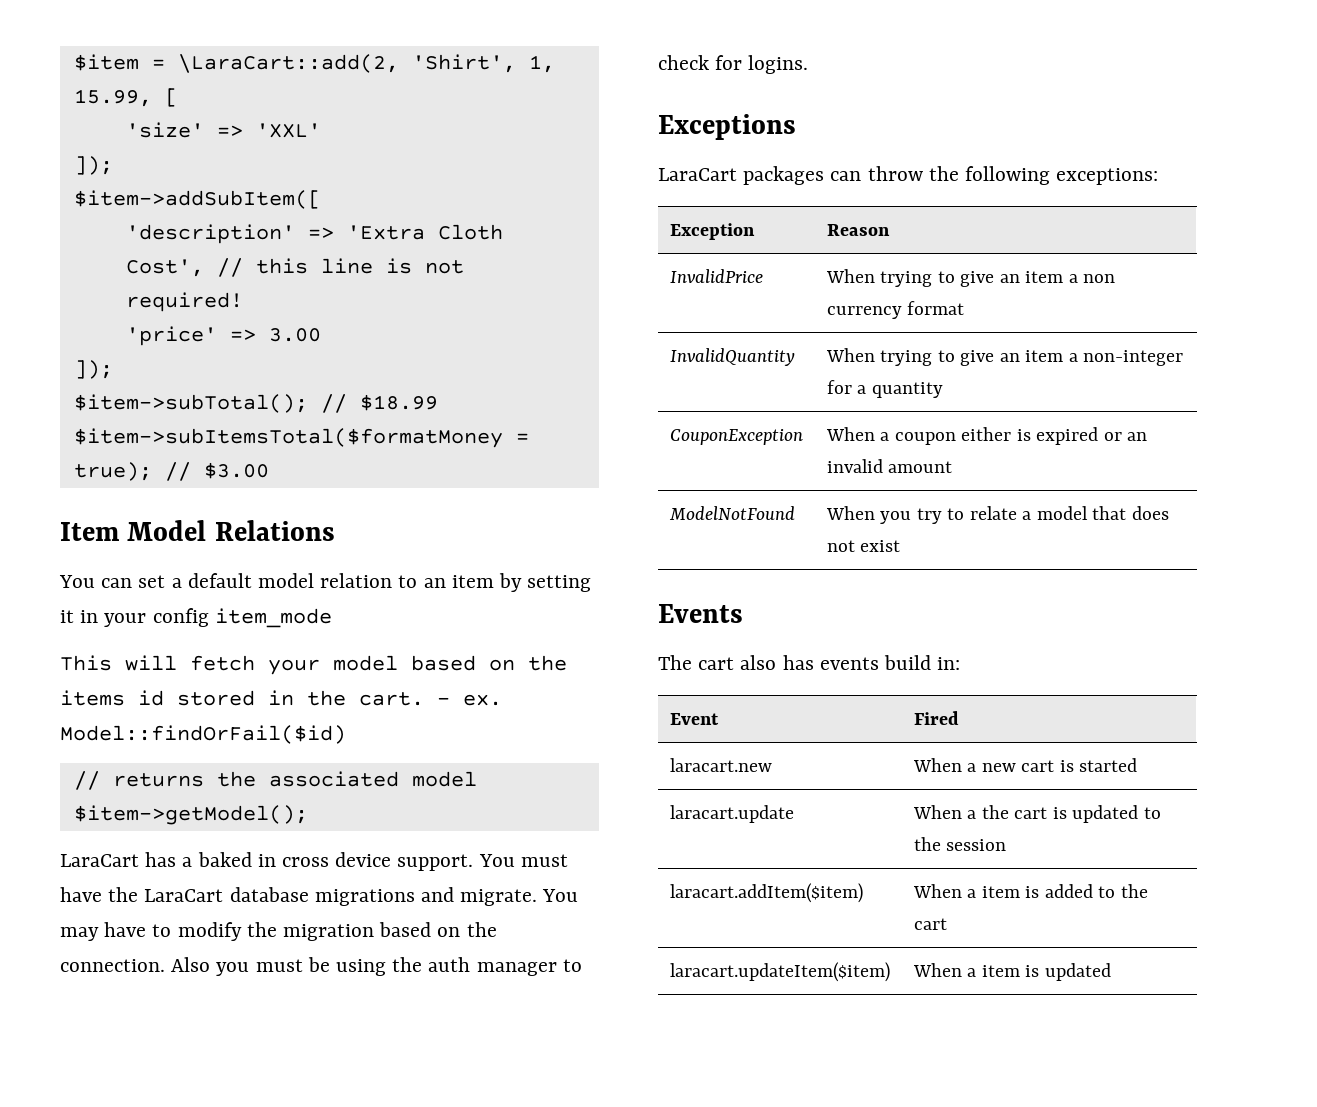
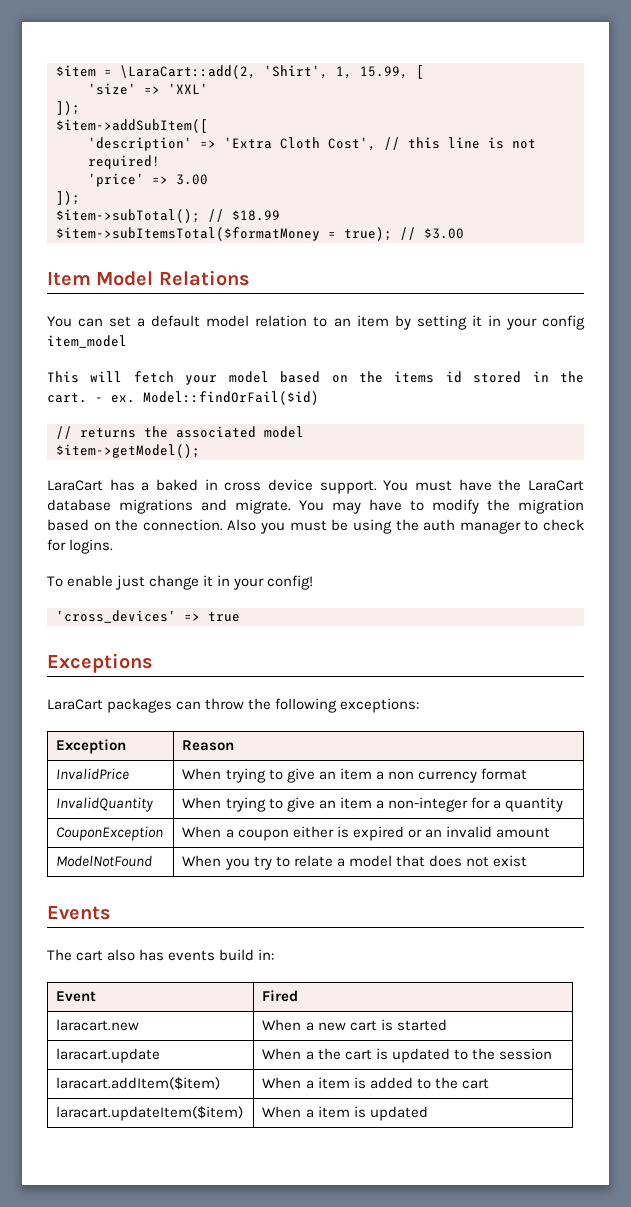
- You can set a default model relation to an item by setting it in your config item_mode
+ You can set a default model relation to an item by setting it in your config item_model
+ To enable just change it in your config!
+ 'cross_devices' => true

